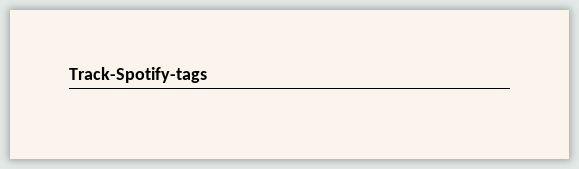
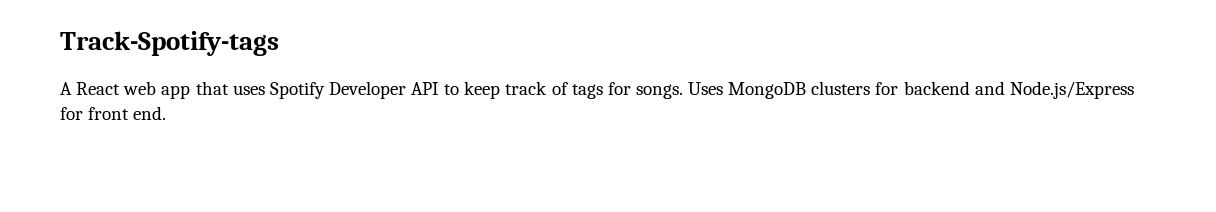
+ A React web app that uses Spotify Developer API to keep track of tags for songs. Uses MongoDB clusters for backend and Node.js/Express for front end.

